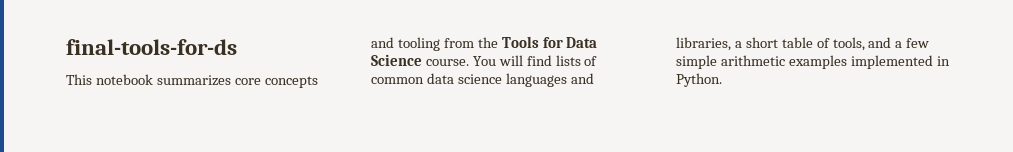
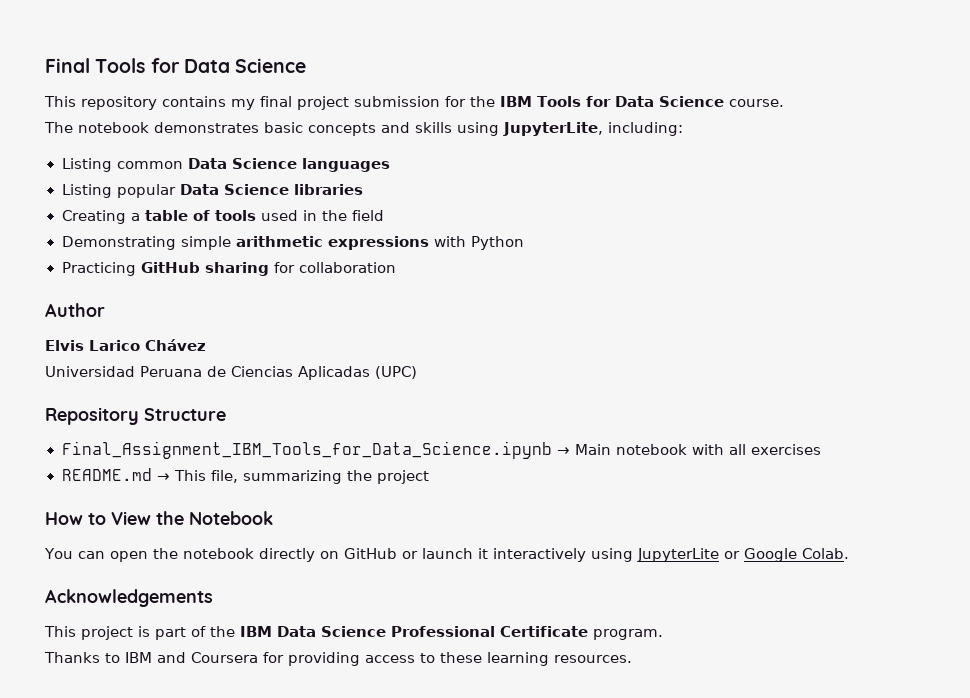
- final-tools-for-ds
- This notebook summarizes core concepts and tooling from the Tools for Data Science course. You will find lists of common data science languages and libraries, a short table of tools, and a few simple arithmetic examples implemented in Python.
+ Final Tools for Data Science
+ This repository contains my final project submission for the IBM Tools for Data Science course.
+ The notebook demonstrates basic concepts and skills using JupyterLite, including:
+ Listing common Data Science languages
+ Listing popular Data Science libraries
+ Creating a table of tools used in the field
+ Demonstrating simple arithmetic expressions with Python
+ Practicing GitHub sharing for collaboration
+ Author
+ Elvis Larico Chávez
+ Universidad Peruana de Ciencias Aplicadas (UPC)
+ Repository Structure
+ Final_Assignment_IBM_Tools_for_Data_Science.ipynb → Main notebook with all exercises
+ README.md → This file, summarizing the project
+ How to View the Notebook
+ You can open the notebook directly on GitHub or launch it interactively using JupyterLite or Google Colab.
+ Acknowledgements
+ This project is part of the IBM Data Science Professional Certificate program.
+ Thanks to IBM and Coursera for providing access to these learning resources.

